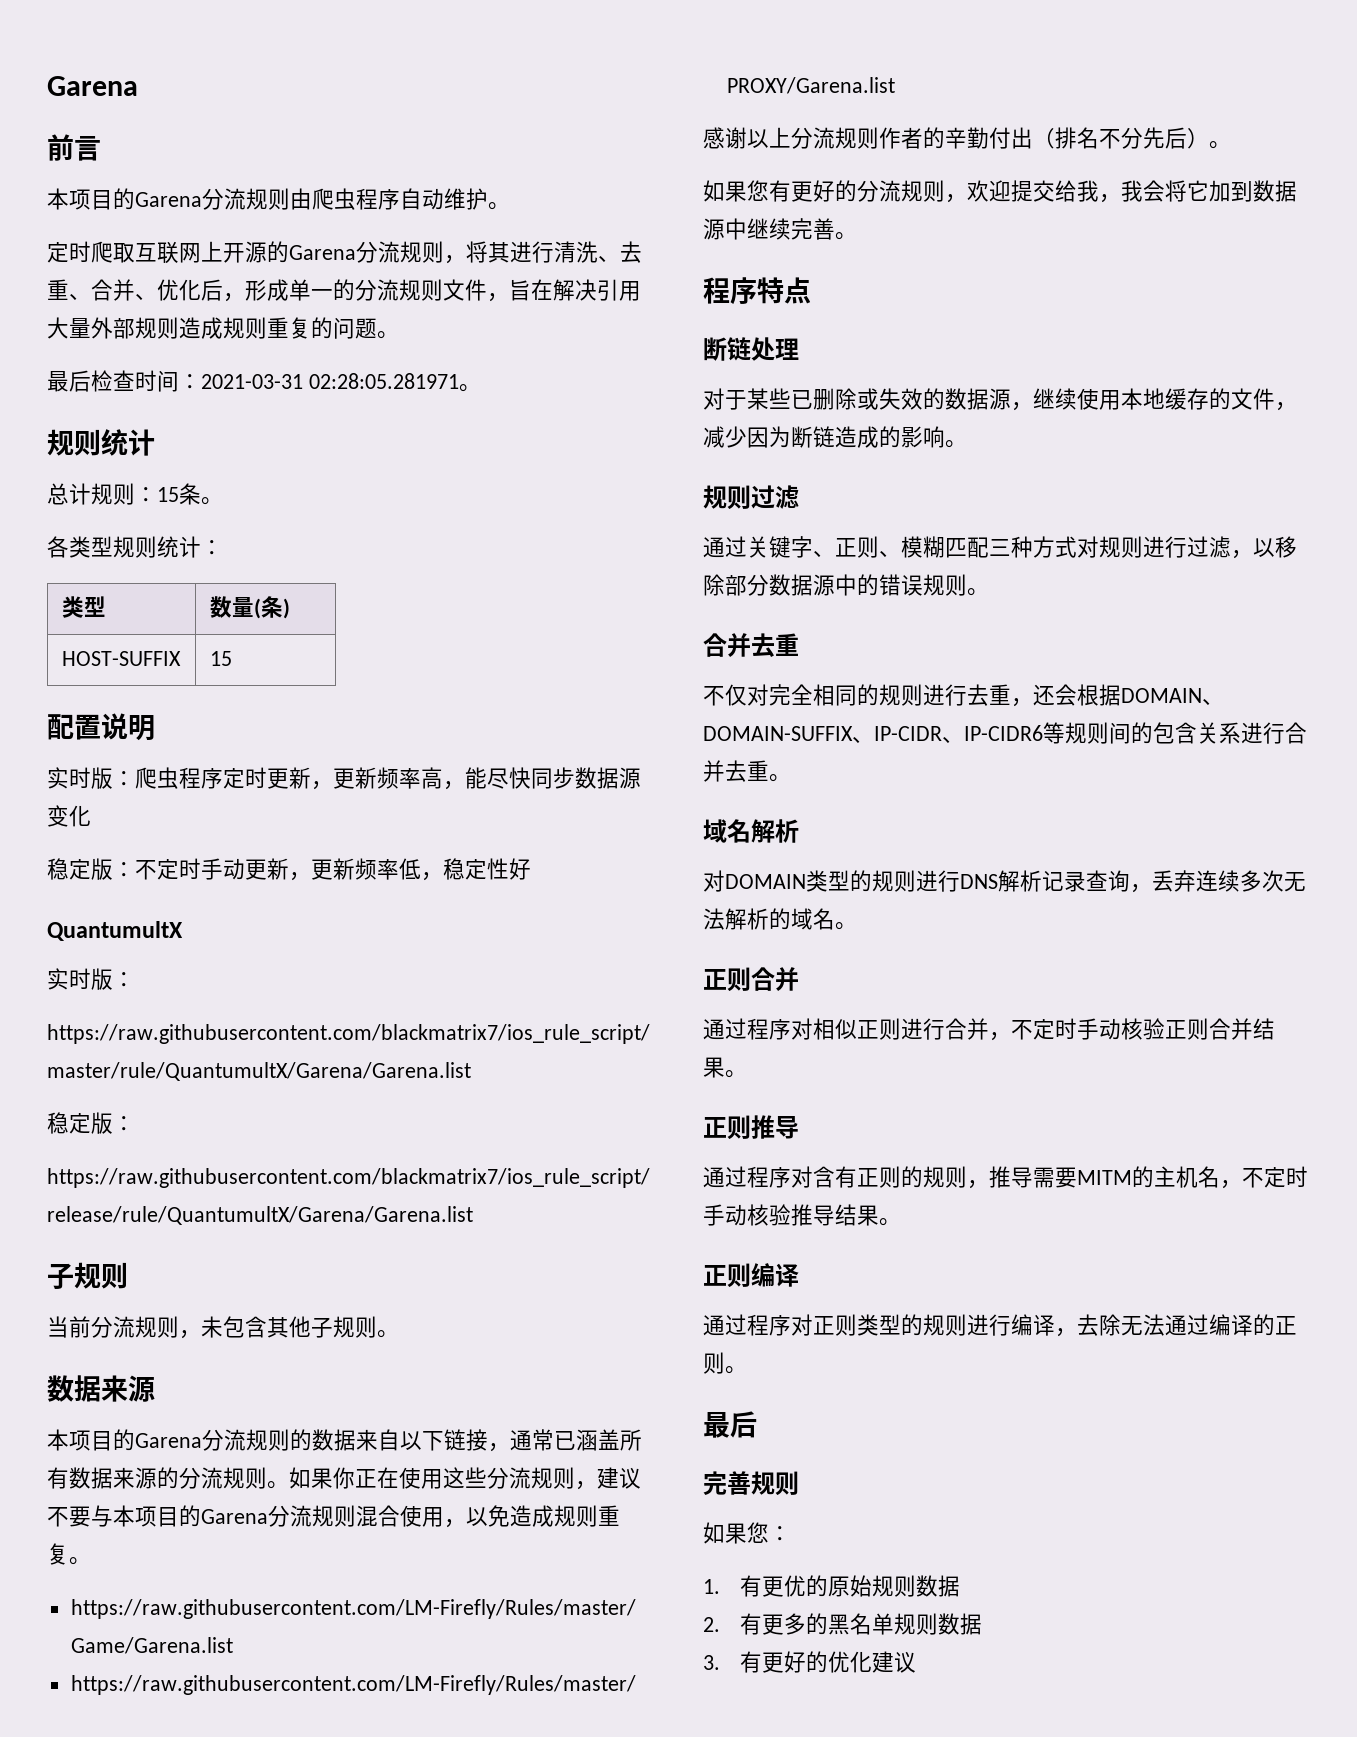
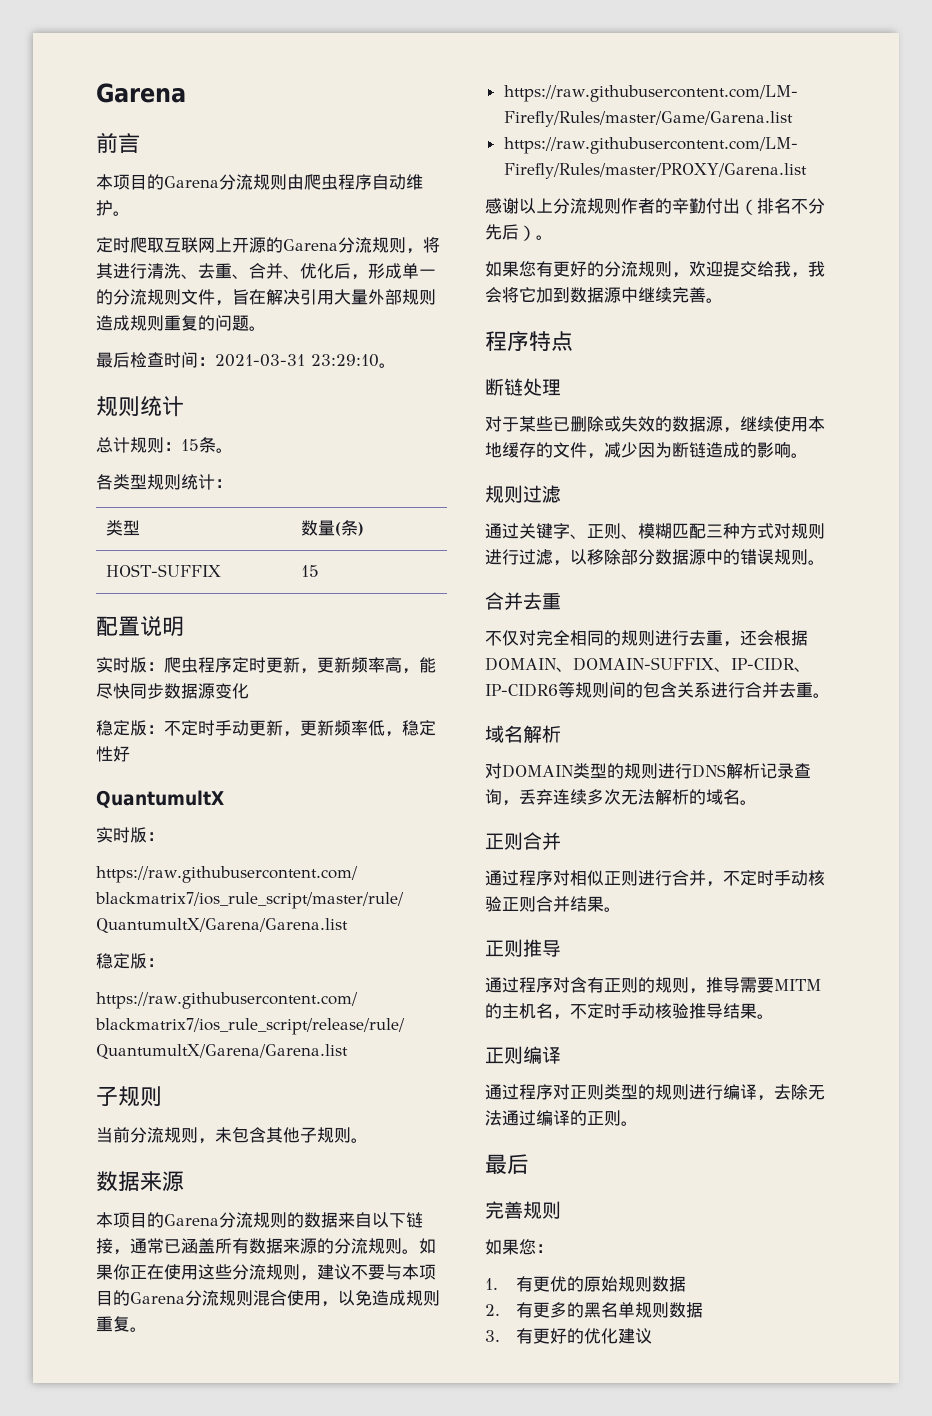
- 最后检查时间：2021-03-31 02:28:05.281971。
+ 最后检查时间：2021-03-31 23:29:10。

